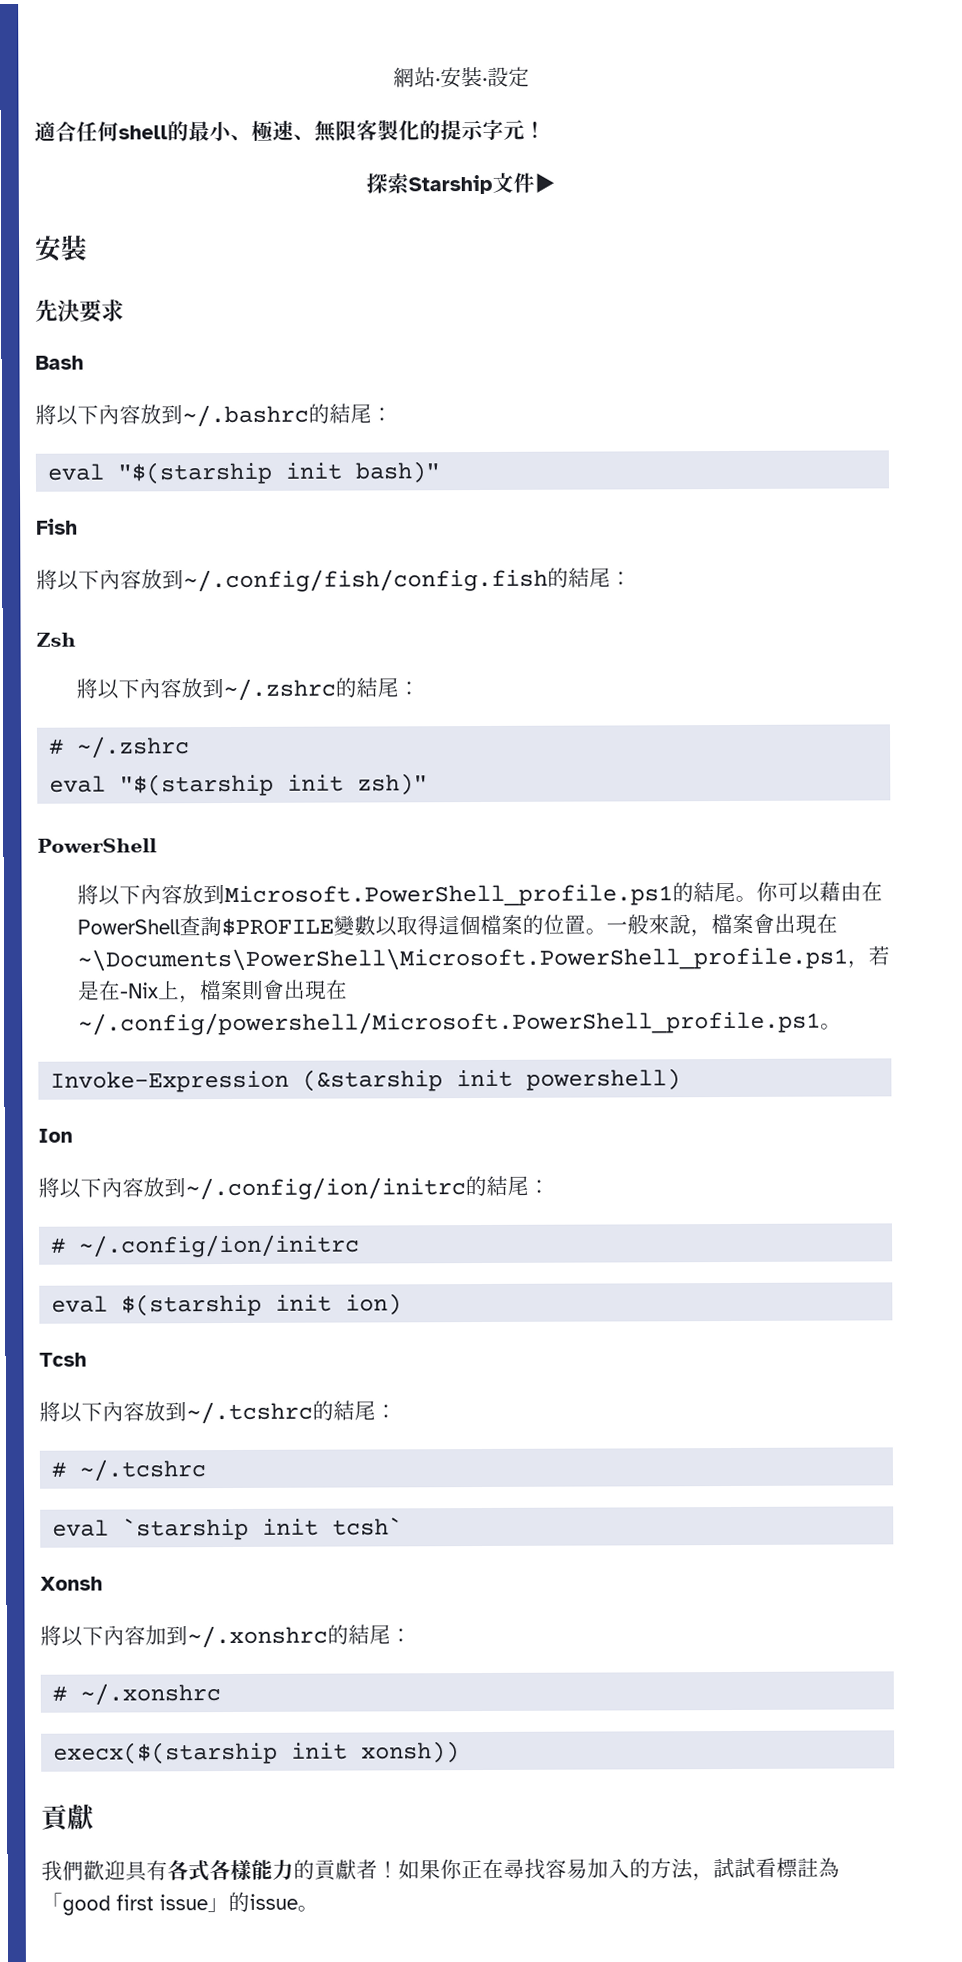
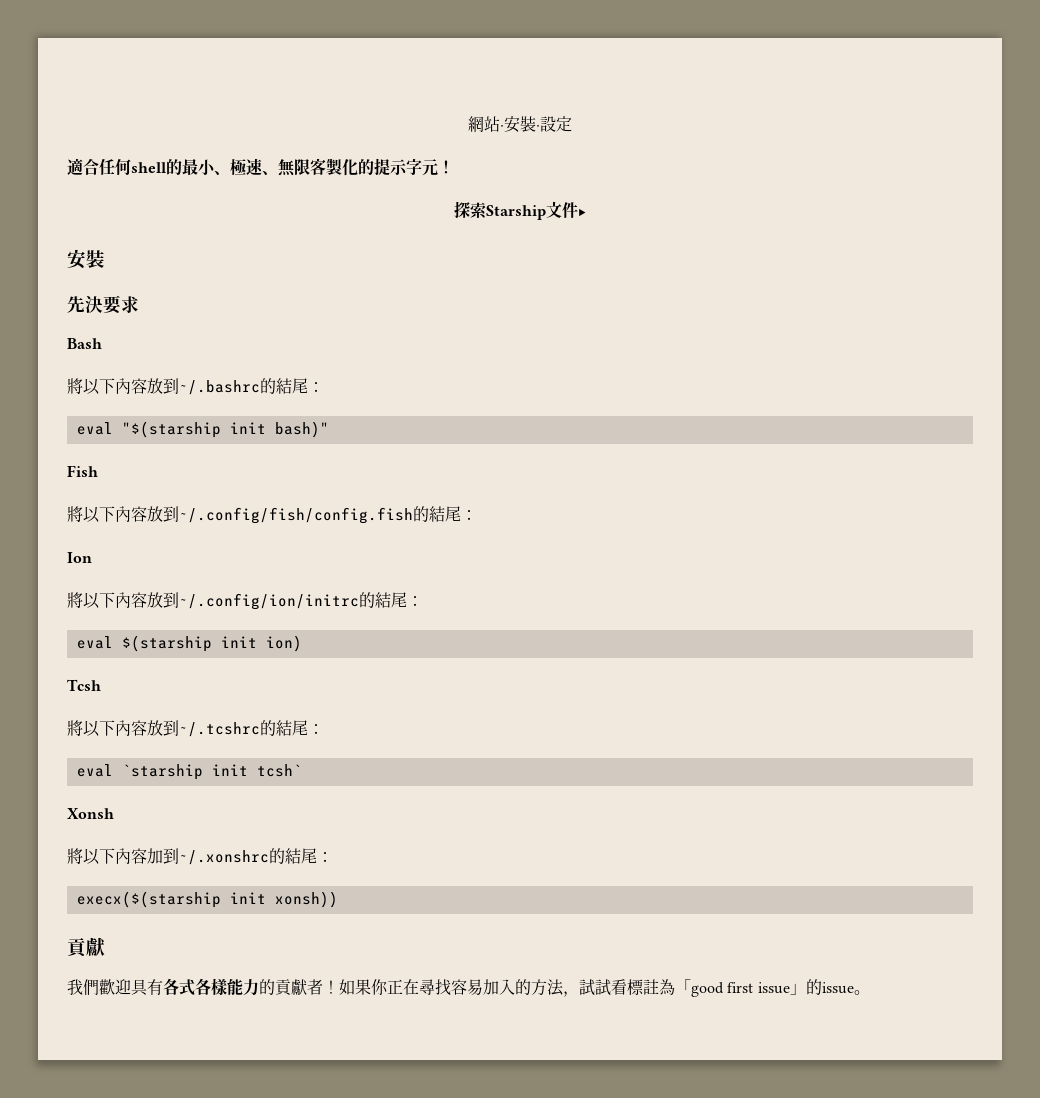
- Zsh
- 將以下內容放到~/.zshrc的結尾：
- # ~/.zshrc
- eval "$(starship init zsh)"
- PowerShell
- 將以下內容放到Microsoft.PowerShell_profile.ps1的結尾。你可以藉由在PowerShell查詢$PROFILE變數以取得這個檔案的位置。一般來說，檔案會出現在~\Documents\PowerShell\Microsoft.PowerShell_profile.ps1，若是在-Nix上，檔案則會出現在~/.config/powershell/Microsoft.PowerShell_profile.ps1。
- Invoke-Expression (&starship init powershell)
- # ~/.config/ion/initrc
- # ~/.tcshrc
- # ~/.xonshrc

